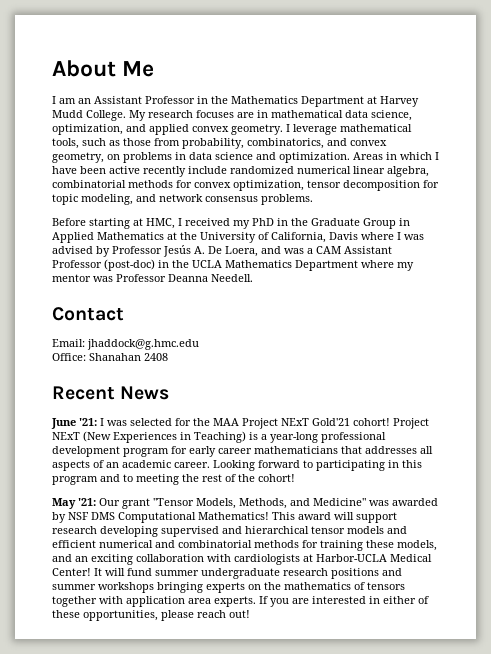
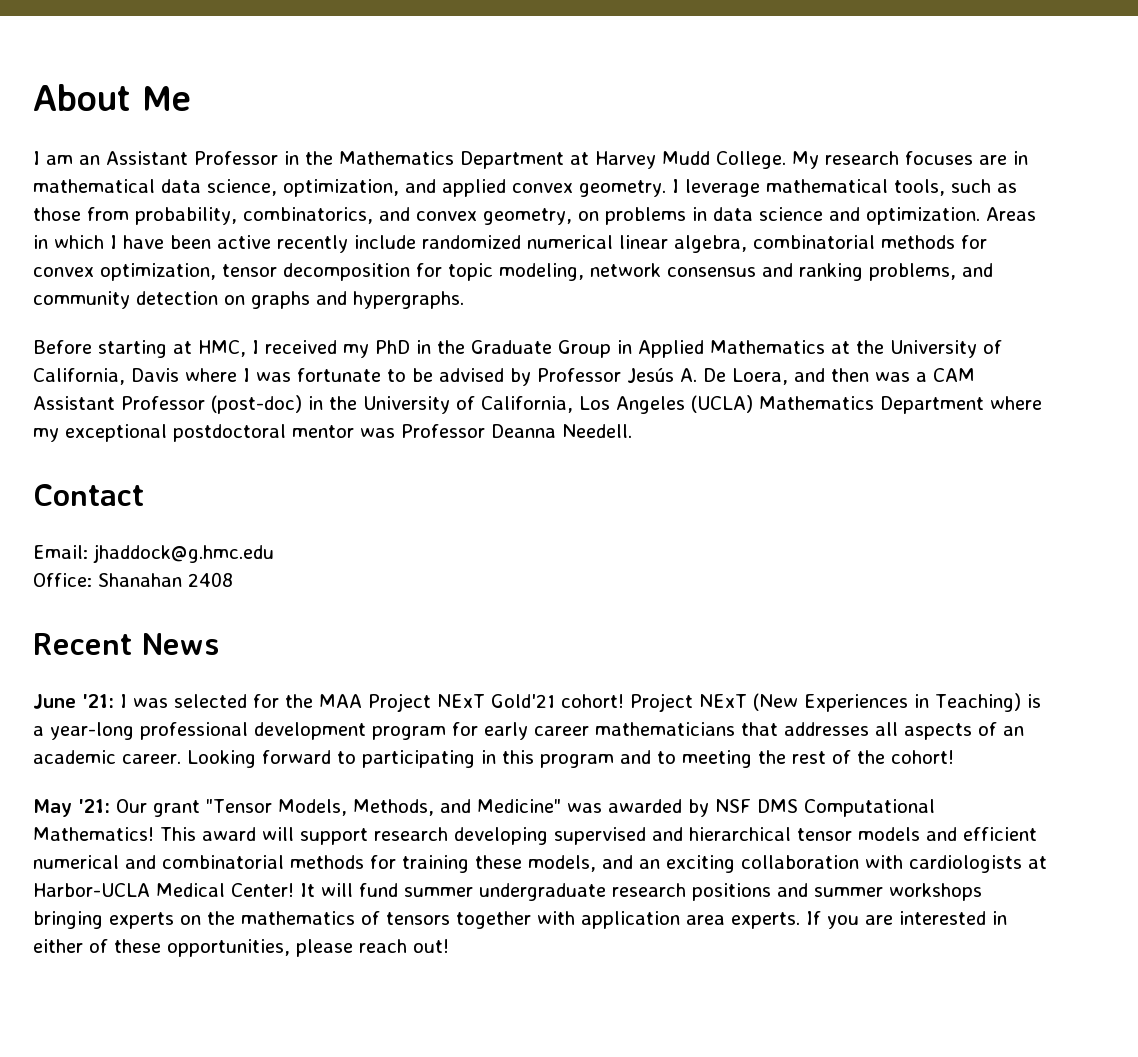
- Areas in which I have been active recently include randomized numerical linear algebra, combinatorial methods for convex optimization, tensor decomposition for topic modeling, and network consensus problems.
+ Areas in which I have been active recently include randomized numerical linear algebra, combinatorial methods for convex optimization, tensor decomposition for topic modeling, network consensus and ranking problems, and community detection on graphs and hypergraphs.
- Before starting at HMC, I received my PhD in the Graduate Group in Applied Mathematics at the University of California, Davis where I was advised by Professor Jesús A. De Loera, and was a CAM Assistant Professor (post-doc) in the UCLA Mathematics Department where my mentor was Professor Deanna Needell.
+ Before starting at HMC, I received my PhD in the Graduate Group in Applied Mathematics at the University of California, Davis where I was fortunate to be advised by Professor Jesús A. De Loera, and then was a CAM Assistant Professor (post-doc) in the University of California, Los Angeles (UCLA) Mathematics Department where my exceptional postdoctoral mentor was Professor Deanna Needell.

